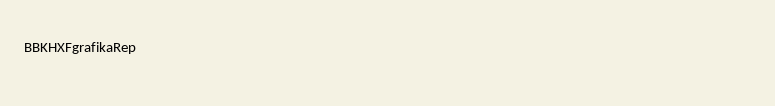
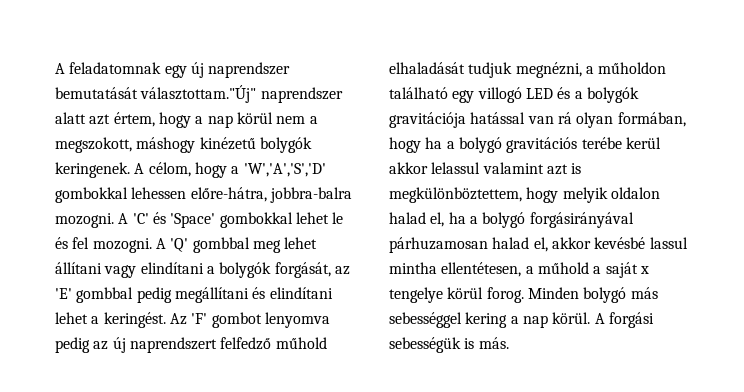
- BBKHXFgrafikaRep
+ A feladatomnak egy új naprendszer bemutatását választottam."Új" naprendszer alatt azt értem, hogy a nap körül nem a megszokott, máshogy kinézetű bolygók keringenek. A célom, hogy a 'W','A','S','D' gombokkal lehessen előre-hátra, jobbra-balra mozogni. A 'C' és 'Space' gombokkal lehet le és fel mozogni. A 'Q' gombbal meg lehet állítani vagy elindítani a bolygók forgását, az 'E' gombbal pedig megállítani és elindítani lehet a keringést. Az 'F' gombot lenyomva pedig az új naprendszert felfedző műhold elhaladását tudjuk megnézni, a műholdon található egy villogó LED és a bolygók gravitációja hatással van rá olyan formában, hogy ha a bolygó gravitációs terébe kerül akkor lelassul valamint azt is megkülönböztettem, hogy melyik oldalon halad el, ha a bolygó forgásirányával párhuzamosan halad el, akkor kevésbé lassul mintha ellentétesen, a műhold a saját x tengelye körül forog. Minden bolygó más sebességgel kering a nap körül. A forgási sebességük is más.

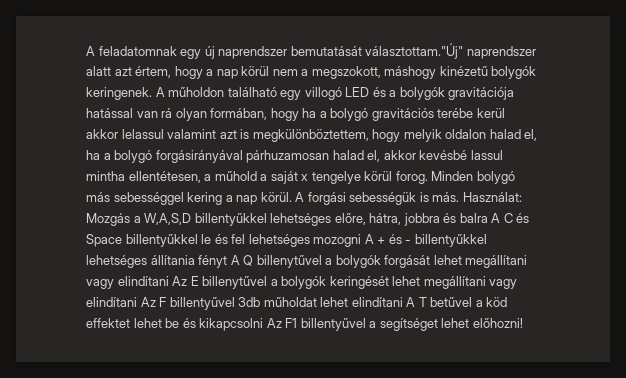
- A célom, hogy a 'W','A','S','D' gombokkal lehessen előre-hátra, jobbra-balra mozogni. A 'C' és 'Space' gombokkal lehet le és fel mozogni. A 'Q' gombbal meg lehet állítani vagy elindítani a bolygók forgását, az 'E' gombbal pedig megállítani és elindítani lehet a keringést. Az 'F' gombot lenyomva pedig az új naprendszert felfedző műhold elhaladását tudjuk megnézni, a műholdon található egy villogó LED és a bolygók gravitációja hatással van rá olyan formában, hogy ha a bolygó gravitációs terébe kerül akkor lelassul valamint azt is megkülönböztettem, hogy melyik oldalon halad el, ha a bolygó forgásirányával párhuzamosan halad el, akkor kevésbé lassul mintha ellentétesen, a műhold a saját x tengelye körül forog.
+ A műholdon található egy villogó LED és a bolygók gravitációja hatással van rá olyan formában, hogy ha a bolygó gravitációs terébe kerül akkor lelassul valamint azt is megkülönböztettem, hogy melyik oldalon halad el, ha a bolygó forgásirányával párhuzamosan halad el, akkor kevésbé lassul mintha ellentétesen, a műhold a saját x tengelye körül forog.
+ Használat: Mozgás a W,A,S,D billentyűkkel lehetséges előre, hátra, jobbra és balra A C és Space billentyűkkel le és fel lehetséges mozogni A + és - billentyűkkel lehetséges állítania fényt A Q billenytűvel a bolygók forgását lehet megállítani vagy elindítani Az E billenytűvel a bolygók keringését lehet megállítani vagy elindítani Az F billentyűvel 3db műholdat lehet elindítani A T betűvel a köd effektet lehet be és kikapcsolni Az F1 billentyűvel a segítséget lehet előhozni!

